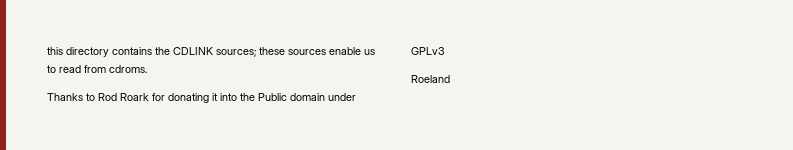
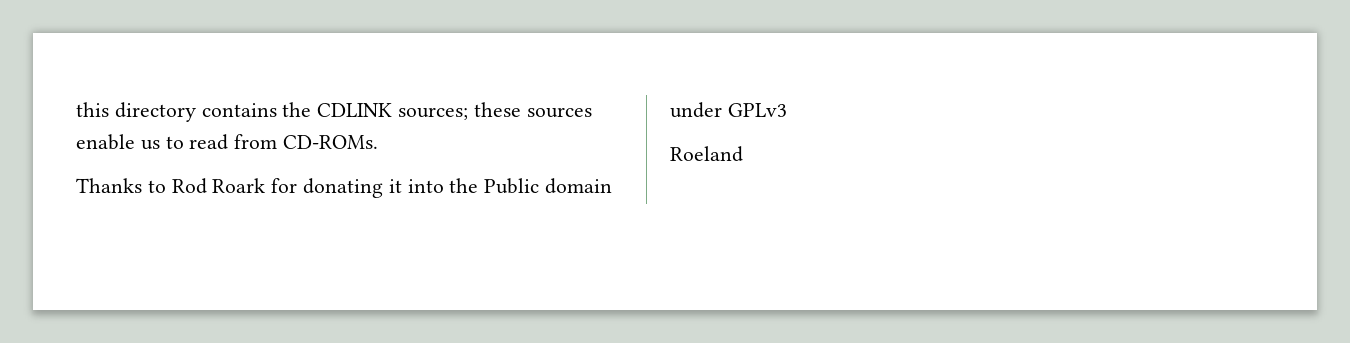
- this directory contains the CDLINK sources; these sources enable us to read from cdroms.
+ this directory contains the CDLINK sources; these sources enable us to read from CD-ROMs.

